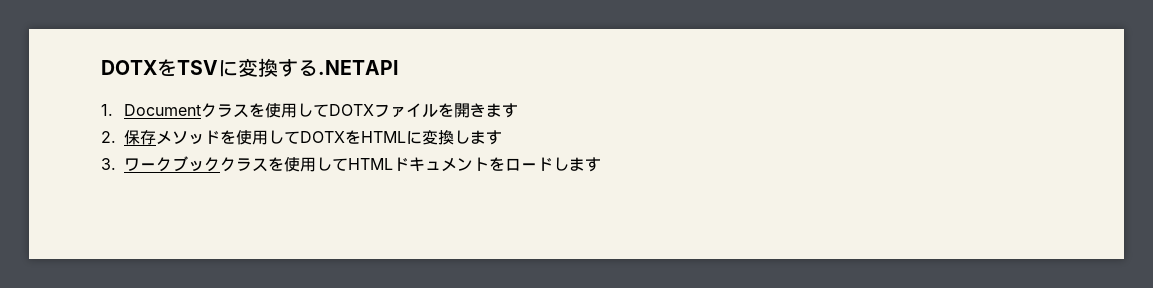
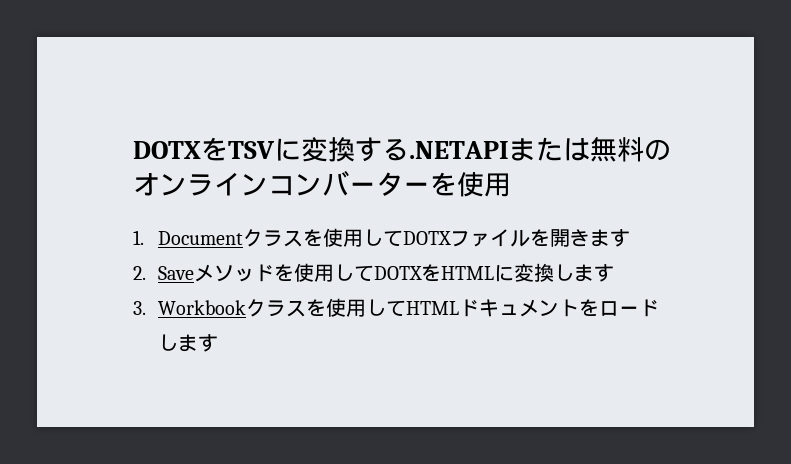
- DOTXをTSVに変換する.NETAPI
+ DOTXをTSVに変換する.NETAPIまたは無料のオンラインコンバーターを使用
- 2.保存メソッドを使用してDOTXをHTMLに変換します
+ 2. Saveメソッドを使用してDOTXをHTMLに変換します
- 3.ワークブッククラスを使用してHTMLドキュメントをロードします
+ 3. Workbookクラスを使用してHTMLドキュメントをロードします

